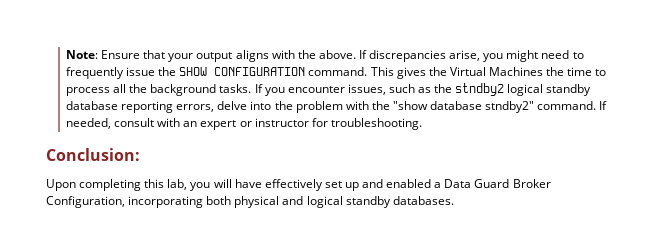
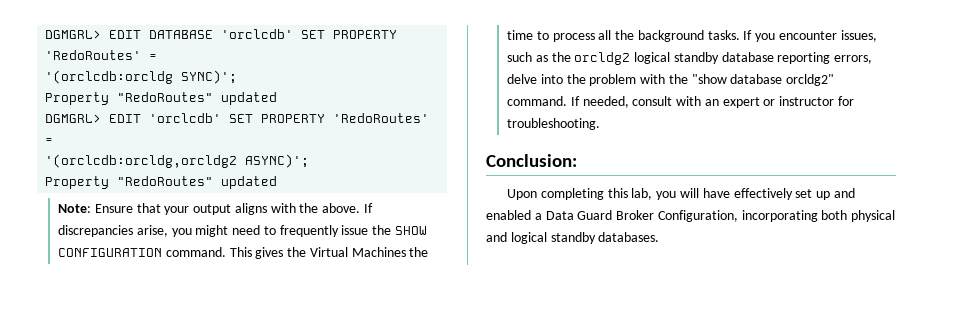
+ DGMGRL> EDIT DATABASE 'orclcdb' SET PROPERTY 'RedoRoutes' =
+ '(orclcdb:orcldg SYNC)';
+ Property "RedoRoutes" updated
+ DGMGRL> EDIT 'orclcdb' SET PROPERTY 'RedoRoutes' =
+ '(orclcdb:orcldg,orcldg2 ASYNC)';
+ Property "RedoRoutes" updated
- If you encounter issues, such as the stndby2 logical standby database reporting errors, delve into the problem with the "show database stndby2" command.
+ If you encounter issues, such as the orcldg2 logical standby database reporting errors, delve into the problem with the "show database orcldg2" command.

